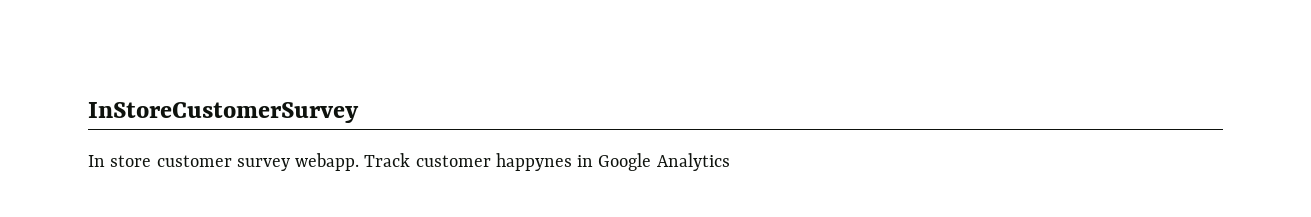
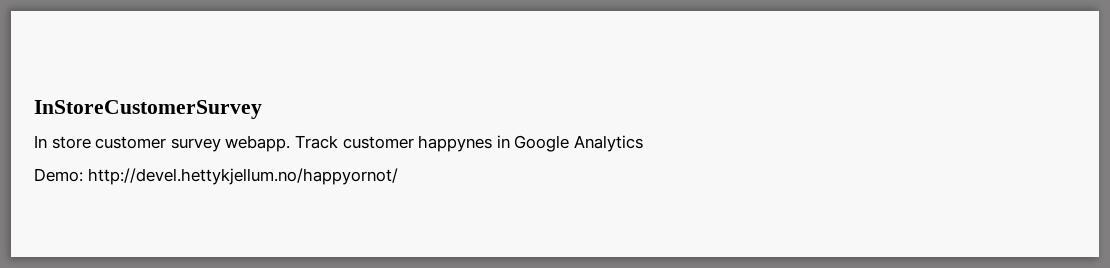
+ Demo: http://devel.hettykjellum.no/happyornot/

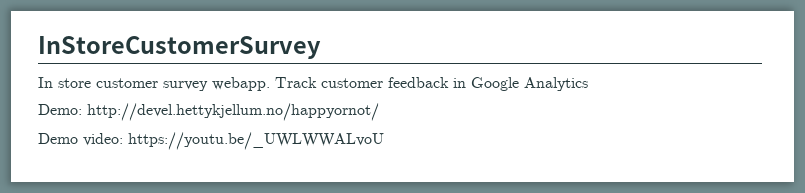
- Track customer happynes in Google Analytics
+ Track customer feedback in Google Analytics
+ Demo video: https://youtu.be/_UWLWWALvoU

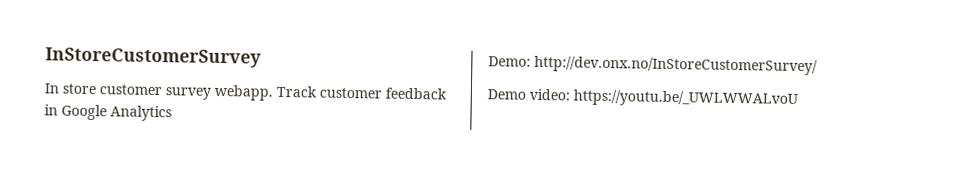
- Demo: http://devel.hettykjellum.no/happyornot/
+ Demo: http://dev.onx.no/InStoreCustomerSurvey/

